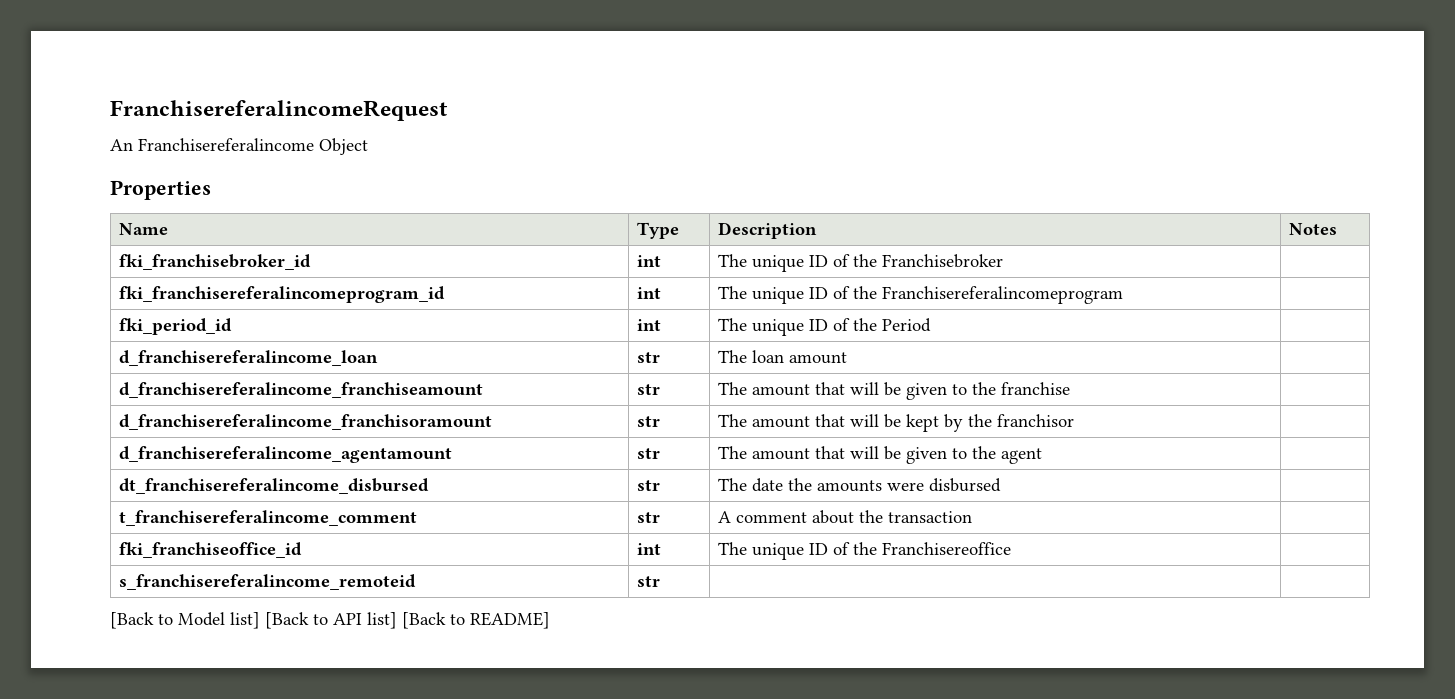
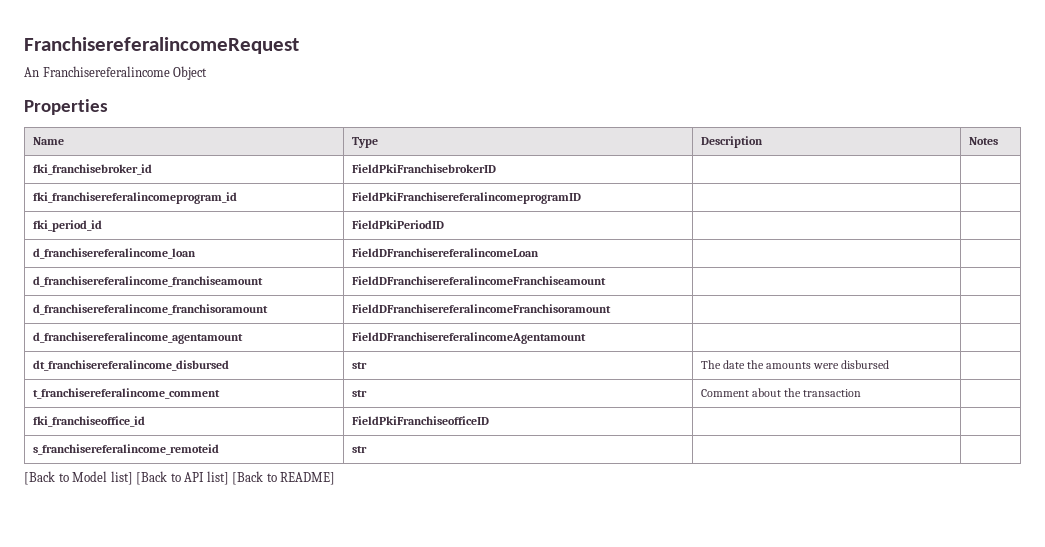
- fki_franchisebroker_id | int | The unique ID of the Franchisebroker |
- fki_franchisereferalincomeprogram_id | int | The unique ID of the Franchisereferalincomeprogram |
- fki_period_id | int | The unique ID of the Period |
- d_franchisereferalincome_loan | str | The loan amount |
- d_franchisereferalincome_franchiseamount | str | The amount that will be given to the franchise |
- d_franchisereferalincome_franchisoramount | str | The amount that will be kept by the franchisor |
- d_franchisereferalincome_agentamount | str | The amount that will be given to the agent |
+ fki_franchisebroker_id | FieldPkiFranchisebrokerID | |
+ fki_franchisereferalincomeprogram_id | FieldPkiFranchisereferalincomeprogramID | |
+ fki_period_id | FieldPkiPeriodID | |
+ d_franchisereferalincome_loan | FieldDFranchisereferalincomeLoan | |
+ d_franchisereferalincome_franchiseamount | FieldDFranchisereferalincomeFranchiseamount | |
+ d_franchisereferalincome_franchisoramount | FieldDFranchisereferalincomeFranchisoramount | |
+ d_franchisereferalincome_agentamount | FieldDFranchisereferalincomeAgentamount | |
- t_franchisereferalincome_comment | str | A comment about the transaction |
+ t_franchisereferalincome_comment | str | Comment about the transaction |
- fki_franchiseoffice_id | int | The unique ID of the Franchisereoffice |
+ fki_franchiseoffice_id | FieldPkiFranchiseofficeID | |

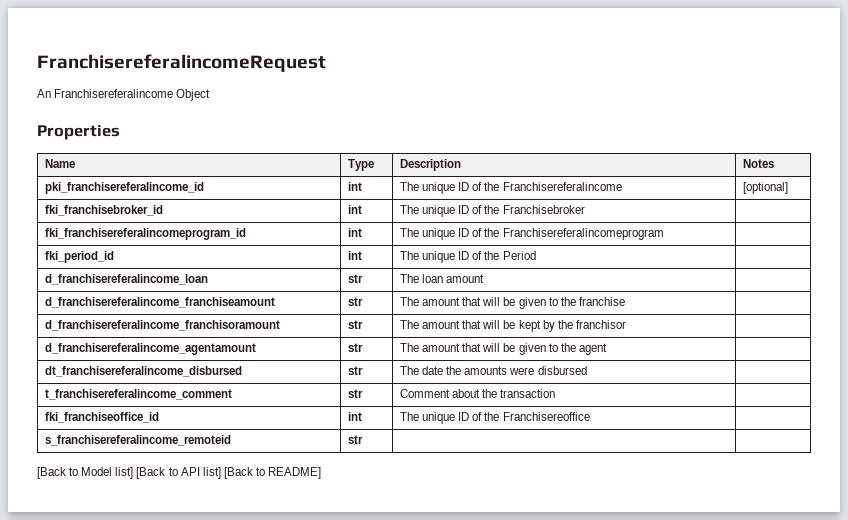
- fki_franchisebroker_id | FieldPkiFranchisebrokerID | |
- fki_franchisereferalincomeprogram_id | FieldPkiFranchisereferalincomeprogramID | |
- fki_period_id | FieldPkiPeriodID | |
- d_franchisereferalincome_loan | FieldDFranchisereferalincomeLoan | |
- d_franchisereferalincome_franchiseamount | FieldDFranchisereferalincomeFranchiseamount | |
- d_franchisereferalincome_franchisoramount | FieldDFranchisereferalincomeFranchisoramount | |
- d_franchisereferalincome_agentamount | FieldDFranchisereferalincomeAgentamount | |
+ pki_franchisereferalincome_id | int | The unique ID of the Franchisereferalincome | [optional]
+ fki_franchisebroker_id | int | The unique ID of the Franchisebroker |
+ fki_franchisereferalincomeprogram_id | int | The unique ID of the Franchisereferalincomeprogram |
+ fki_period_id | int | The unique ID of the Period |
+ d_franchisereferalincome_loan | str | The loan amount |
+ d_franchisereferalincome_franchiseamount | str | The amount that will be given to the franchise |
+ d_franchisereferalincome_franchisoramount | str | The amount that will be kept by the franchisor |
+ d_franchisereferalincome_agentamount | str | The amount that will be given to the agent |
- fki_franchiseoffice_id | FieldPkiFranchiseofficeID | |
+ fki_franchiseoffice_id | int | The unique ID of the Franchisereoffice |

